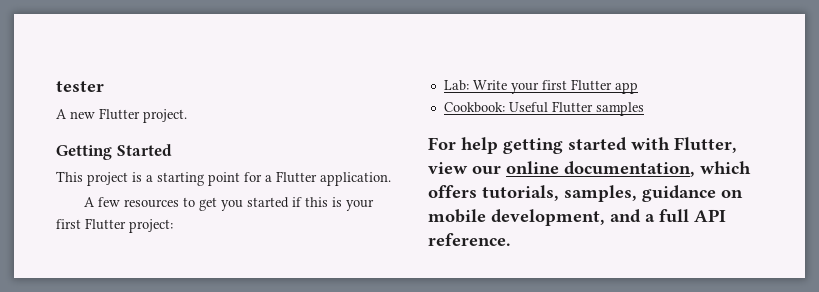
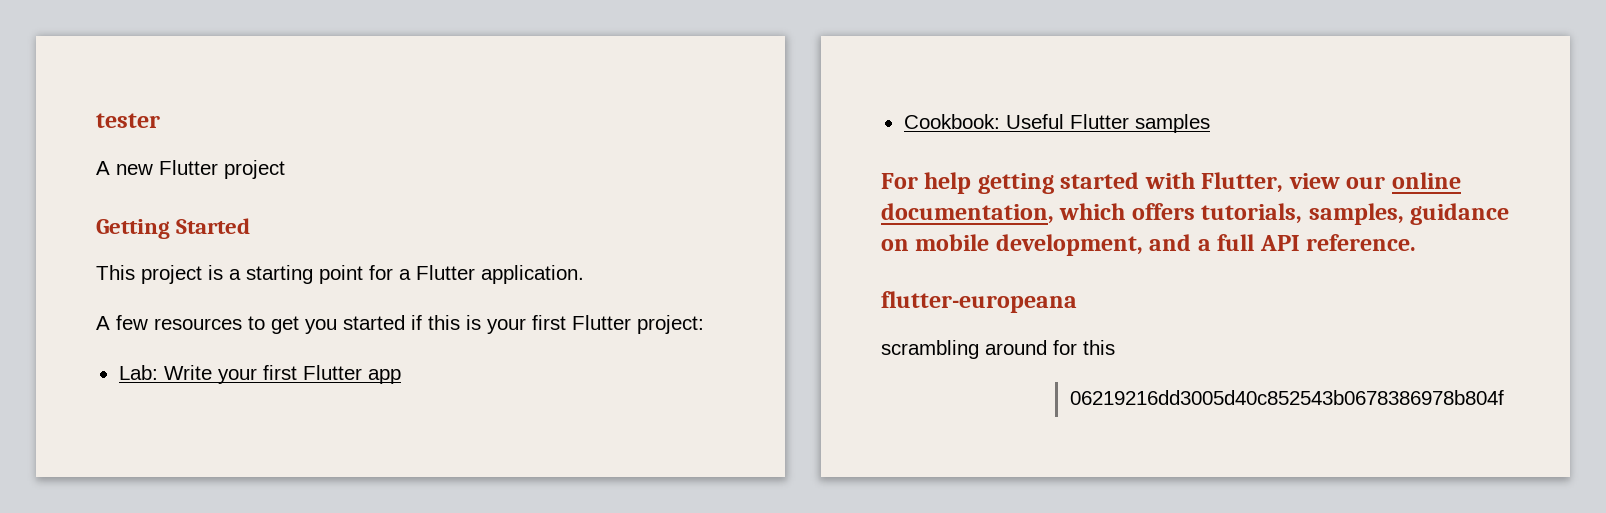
- A new Flutter project.
+ A new Flutter project
+ flutter-europeana
+ scrambling around for this
+ 06219216dd3005d40c852543b0678386978b804f

